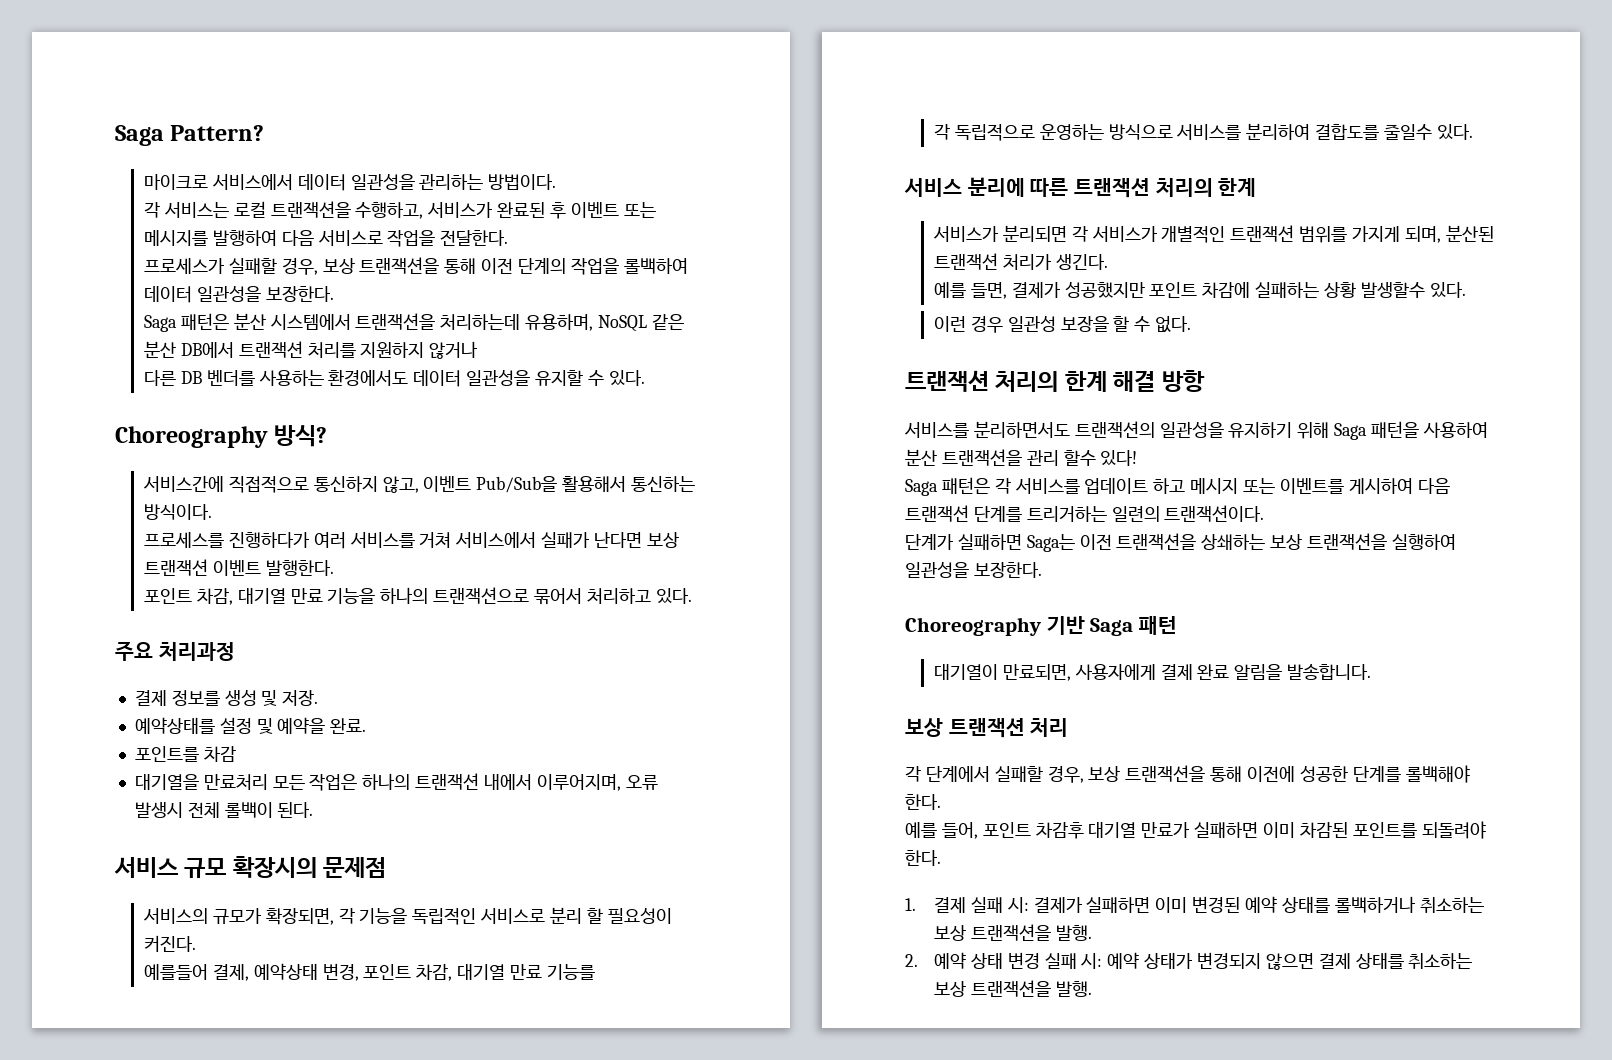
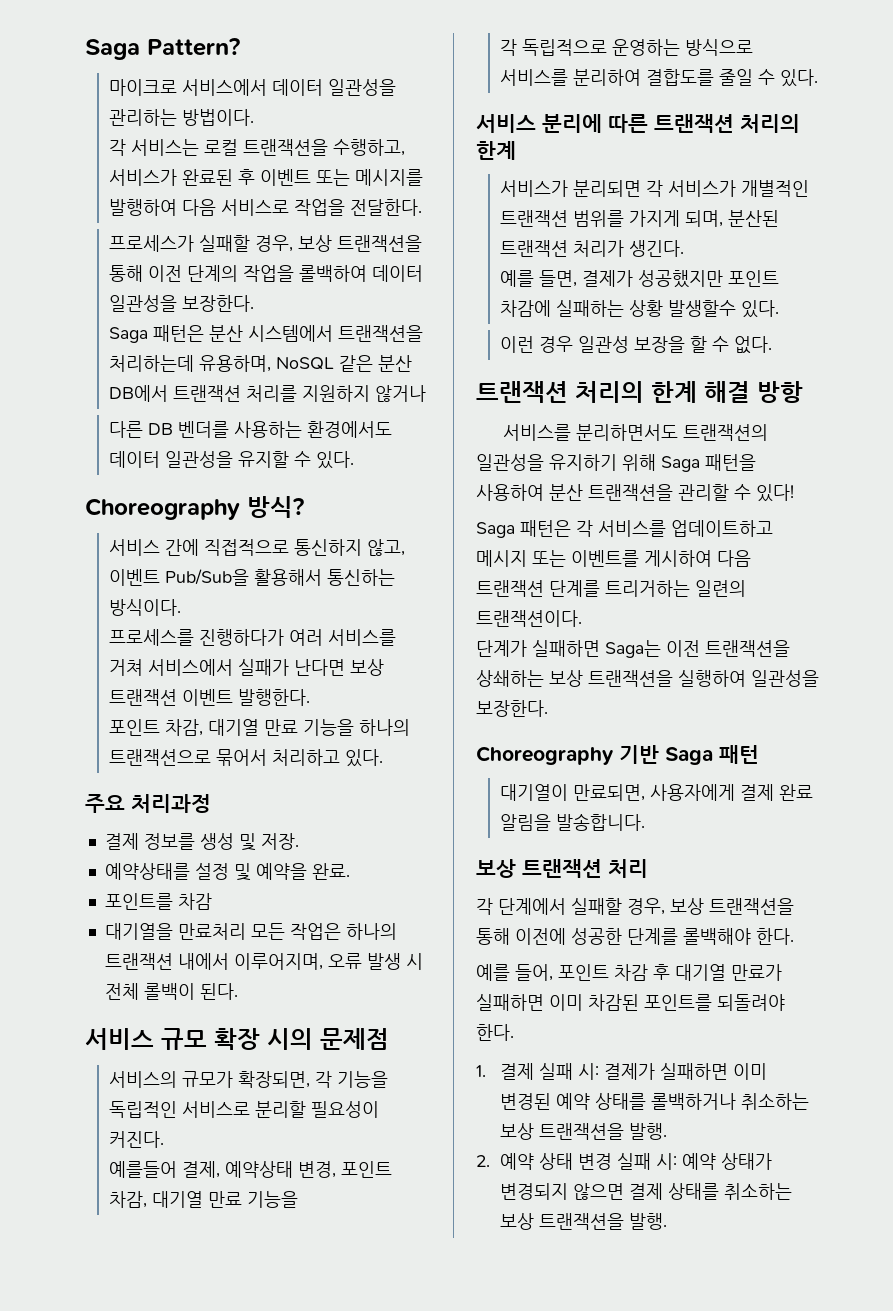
- 서비스간에 직접적으로 통신하지 않고, 이벤트 Pub/Sub을 활용해서 통신하는 방식이다.
+ 서비스 간에 직접적으로 통신하지 않고, 이벤트 Pub/Sub을 활용해서 통신하는 방식이다.
- 대기열을 만료처리 모든 작업은 하나의 트랜잭션 내에서 이루어지며, 오류 발생시 전체 롤백이 된다.
+ 대기열을 만료처리 모든 작업은 하나의 트랜잭션 내에서 이루어지며, 오류 발생 시 전체 롤백이 된다.
- 서비스 규모 확장시의 문제점
+ 서비스 규모 확장 시의 문제점
- 서비스의 규모가 확장되면, 각 기능을 독립적인 서비스로 분리 할 필요성이 커진다.
+ 서비스의 규모가 확장되면, 각 기능을 독립적인 서비스로 분리할 필요성이 커진다.
- 예를들어 결제, 예약상태 변경, 포인트 차감, 대기열 만료 기능를
+ 예를들어 결제, 예약상태 변경, 포인트 차감, 대기열 만료 기능을
- 각 독립적으로 운영하는 방식으로 서비스를 분리하여 결합도를 줄일수 있다.
+ 각 독립적으로 운영하는 방식으로 서비스를 분리하여 결합도를 줄일 수 있다.
- 서비스를 분리하면서도 트랜잭션의 일관성을 유지하기 위해 Saga 패턴을 사용하여 분산 트랜잭션을 관리 할수 있다!
+ 서비스를 분리하면서도 트랜잭션의 일관성을 유지하기 위해 Saga 패턴을 사용하여 분산 트랜잭션을 관리할 수 있다!
- Saga 패턴은 각 서비스를 업데이트 하고 메시지 또는 이벤트를 게시하여 다음 트랜잭션 단계를 트리거하는 일련의 트랜잭션이다.
+ Saga 패턴은 각 서비스를 업데이트하고 메시지 또는 이벤트를 게시하여 다음 트랜잭션 단계를 트리거하는 일련의 트랜잭션이다.
- 예를 들어, 포인트 차감후 대기열 만료가 실패하면 이미 차감된 포인트를 되돌려야 한다.
+ 예를 들어, 포인트 차감 후 대기열 만료가 실패하면 이미 차감된 포인트를 되돌려야 한다.

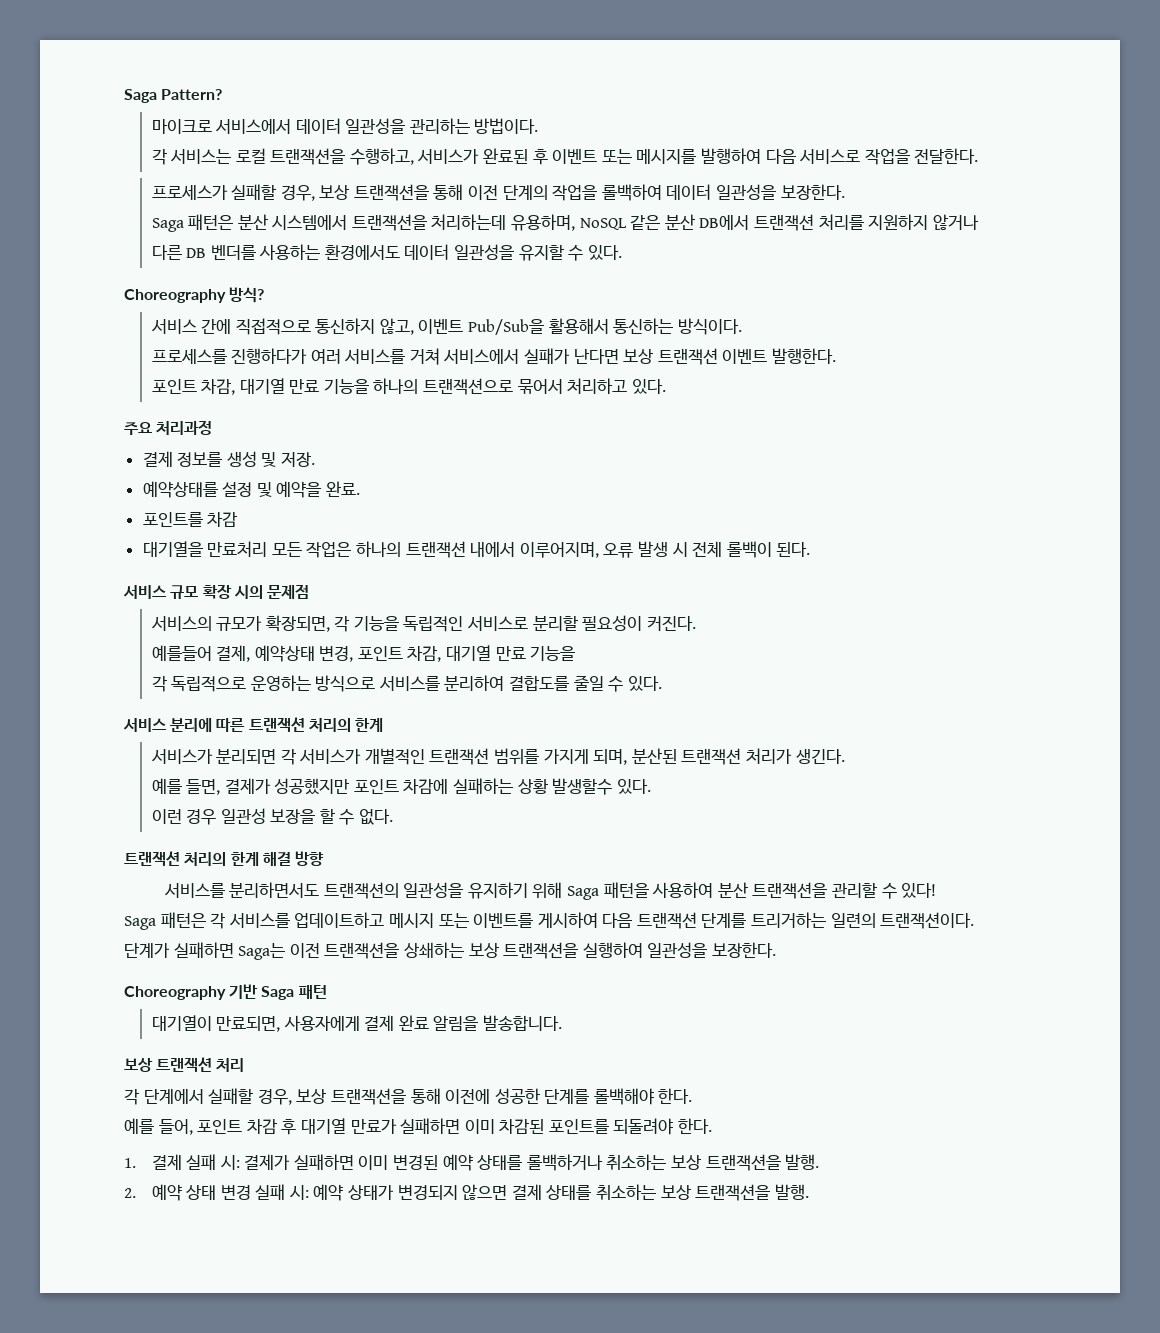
- 트랜잭션 처리의 한계 해결 방항
+ 트랜잭션 처리의 한계 해결 방향

